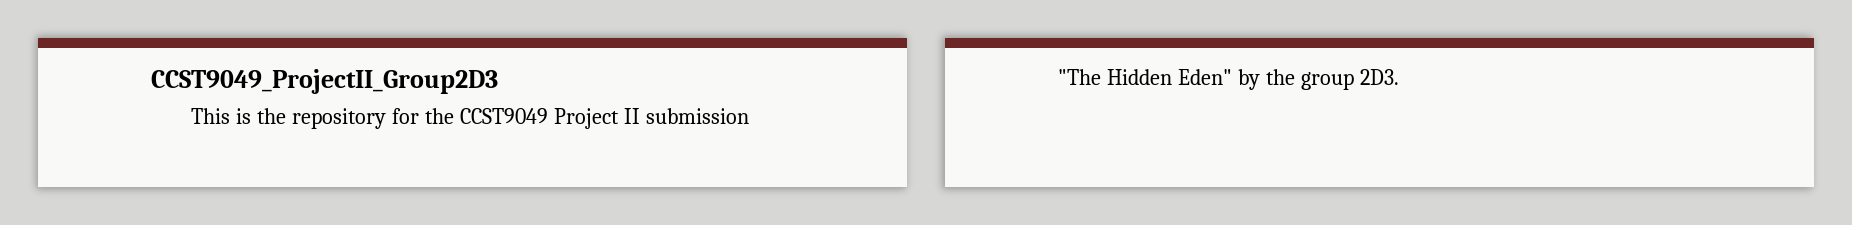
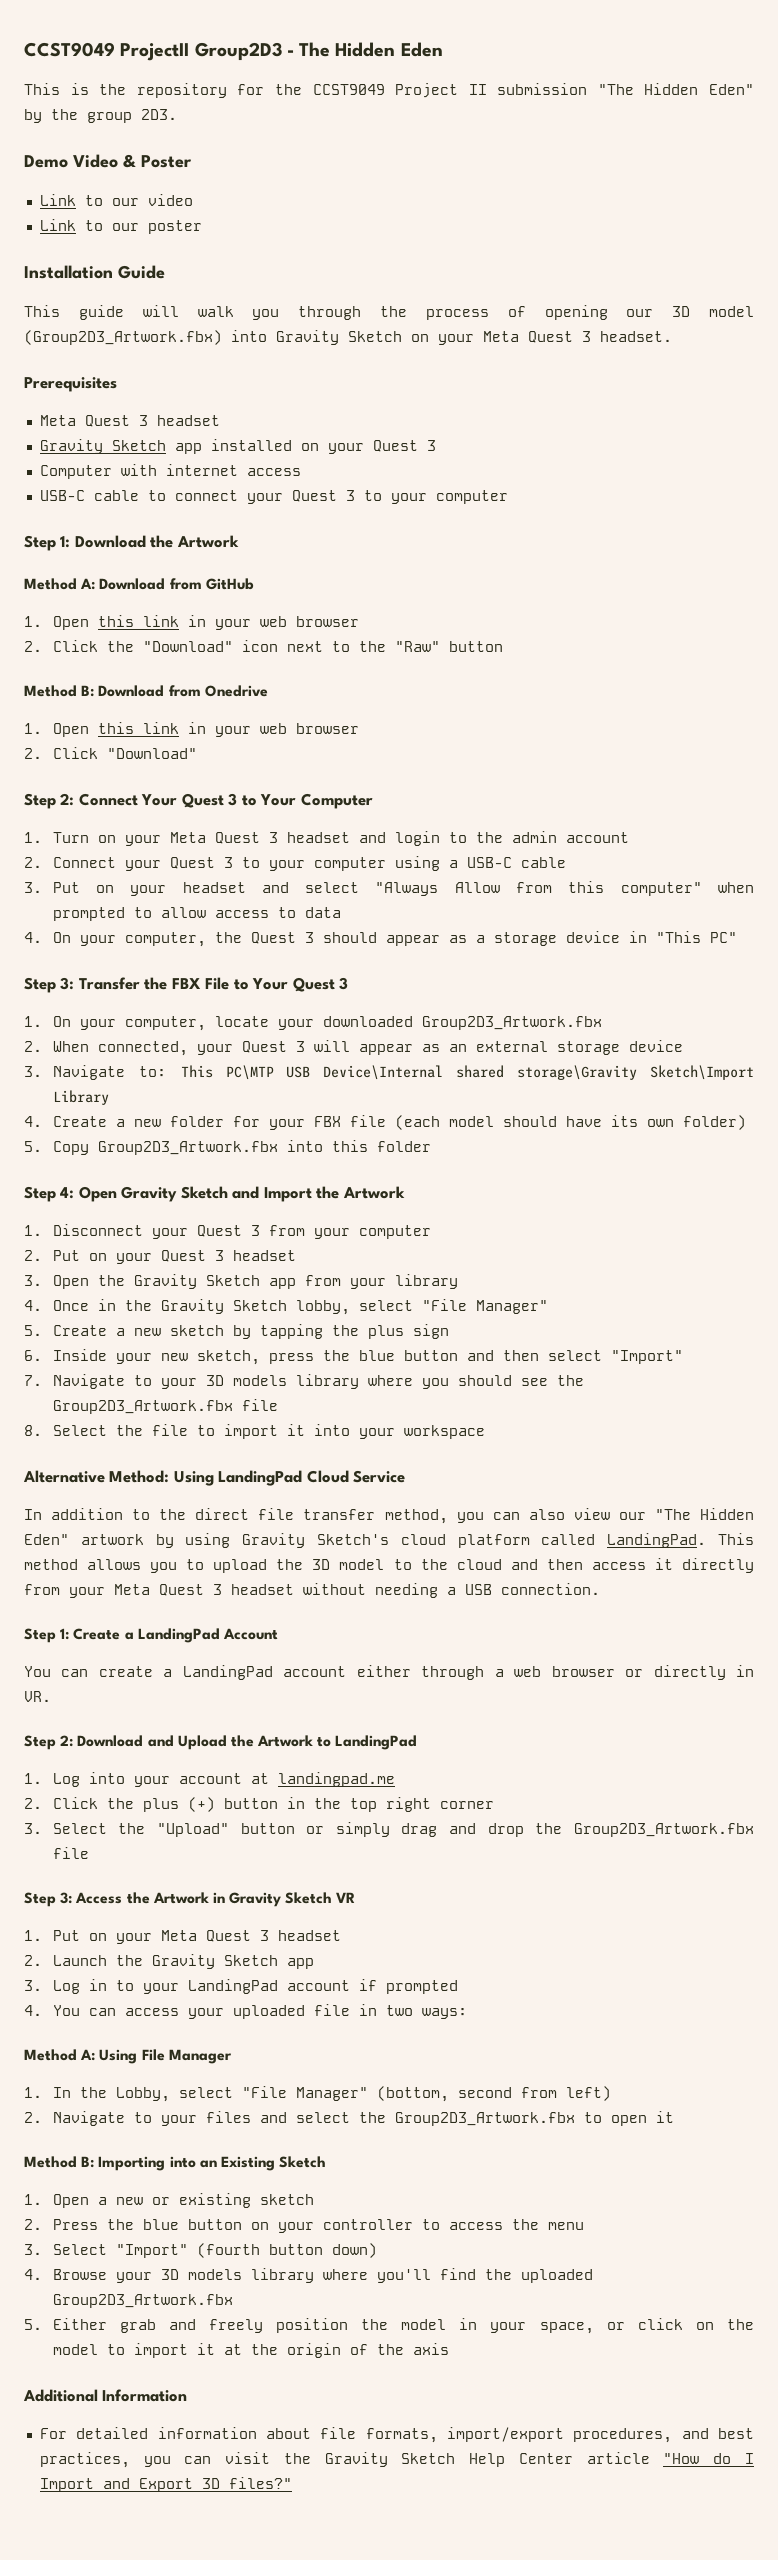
- CCST9049_ProjectII_Group2D3
+ CCST9049 ProjectII Group2D3 - The Hidden Eden
+ Demo Video & Poster
+ Link to our video
+ Link to our poster
+ Installation Guide
+ This guide will walk you through the process of opening our 3D model (Group2D3_Artwork.fbx) into Gravity Sketch on your Meta Quest 3 headset.
+ Prerequisites
+ Meta Quest 3 headset
+ Gravity Sketch app installed on your Quest 3
+ Computer with internet access
+ USB-C cable to connect your Quest 3 to your computer
+ Step 1: Download the Artwork
+ Method A: Download from GitHub
+ 1. Open this link in your web browser
+ 2. Click the "Download" icon next to the "Raw" button
+ Method B: Download from Onedrive
+ 1. Open this link in your web browser
+ 2. Click "Download"
+ Step 2: Connect Your Quest 3 to Your Computer
+ 1. Turn on your Meta Quest 3 headset and login to the admin account
+ 2. Connect your Quest 3 to your computer using a USB-C cable
+ 3. Put on your headset and select "Always Allow from this computer" when prompted to allow access to data
+ 4. On your computer, the Quest 3 should appear as a storage device in "This PC"
+ Step 3: Transfer the FBX File to Your Quest 3
+ 1. On your computer, locate your downloaded Group2D3_Artwork.fbx
+ 2. When connected, your Quest 3 will appear as an external storage device
+ 3. Navigate to: This PC\MTP USB Device\Internal shared storage\Gravity Sketch\Import Library
+ 4. Create a new folder for your FBX file (each model should have its own folder)
+ 5. Copy Group2D3_Artwork.fbx into this folder
+ Step 4: Open Gravity Sketch and Import the Artwork
+ 1. Disconnect your Quest 3 from your computer
+ 2. Put on your Quest 3 headset
+ 3. Open the Gravity Sketch app from your library
+ 4. Once in the Gravity Sketch lobby, select "File Manager"
+ 5. Create a new sketch by tapping the plus sign
+ 6. Inside your new sketch, press the blue button and then select "Import"
+ 7. Navigate to your 3D models library where you should see the Group2D3_Artwork.fbx file
+ 8. Select the file to import it into your workspace
+ Alternative Method: Using LandingPad Cloud Service
+ In addition to the direct file transfer method, you can also view our "The Hidden Eden" artwork by using Gravity Sketch's cloud platform called LandingPad. This method allows you to upload the 3D model to the cloud and then access it directly from your Meta Quest 3 headset without needing a USB connection.
+ Step 1: Create a LandingPad Account
+ You can create a LandingPad account either through a web browser or directly in VR.
+ Step 2: Download and Upload the Artwork to LandingPad
+ 1. Log into your account at landingpad.me
+ 2. Click the plus (+) button in the top right corner
+ 3. Select the "Upload" button or simply drag and drop the Group2D3_Artwork.fbx file
+ Step 3: Access the Artwork in Gravity Sketch VR
+ 1. Put on your Meta Quest 3 headset
+ 2. Launch the Gravity Sketch app
+ 3. Log in to your LandingPad account if prompted
+ 4. You can access your uploaded file in two ways:
+ Method A: Using File Manager
+ 1. In the Lobby, select "File Manager" (bottom, second from left)
+ 2. Navigate to your files and select the Group2D3_Artwork.fbx to open it
+ Method B: Importing into an Existing Sketch
+ 1. Open a new or existing sketch
+ 2. Press the blue button on your controller to access the menu
+ 3. Select "Import" (fourth button down)
+ 4. Browse your 3D models library where you'll find the uploaded Group2D3_Artwork.fbx
+ 5. Either grab and freely position the model in your space, or click on the model to import it at the origin of the axis
+ Additional Information
+ For detailed information about file formats, import/export procedures, and best practices, you can visit the Gravity Sketch Help Center article "How do I Import and Export 3D files?"

